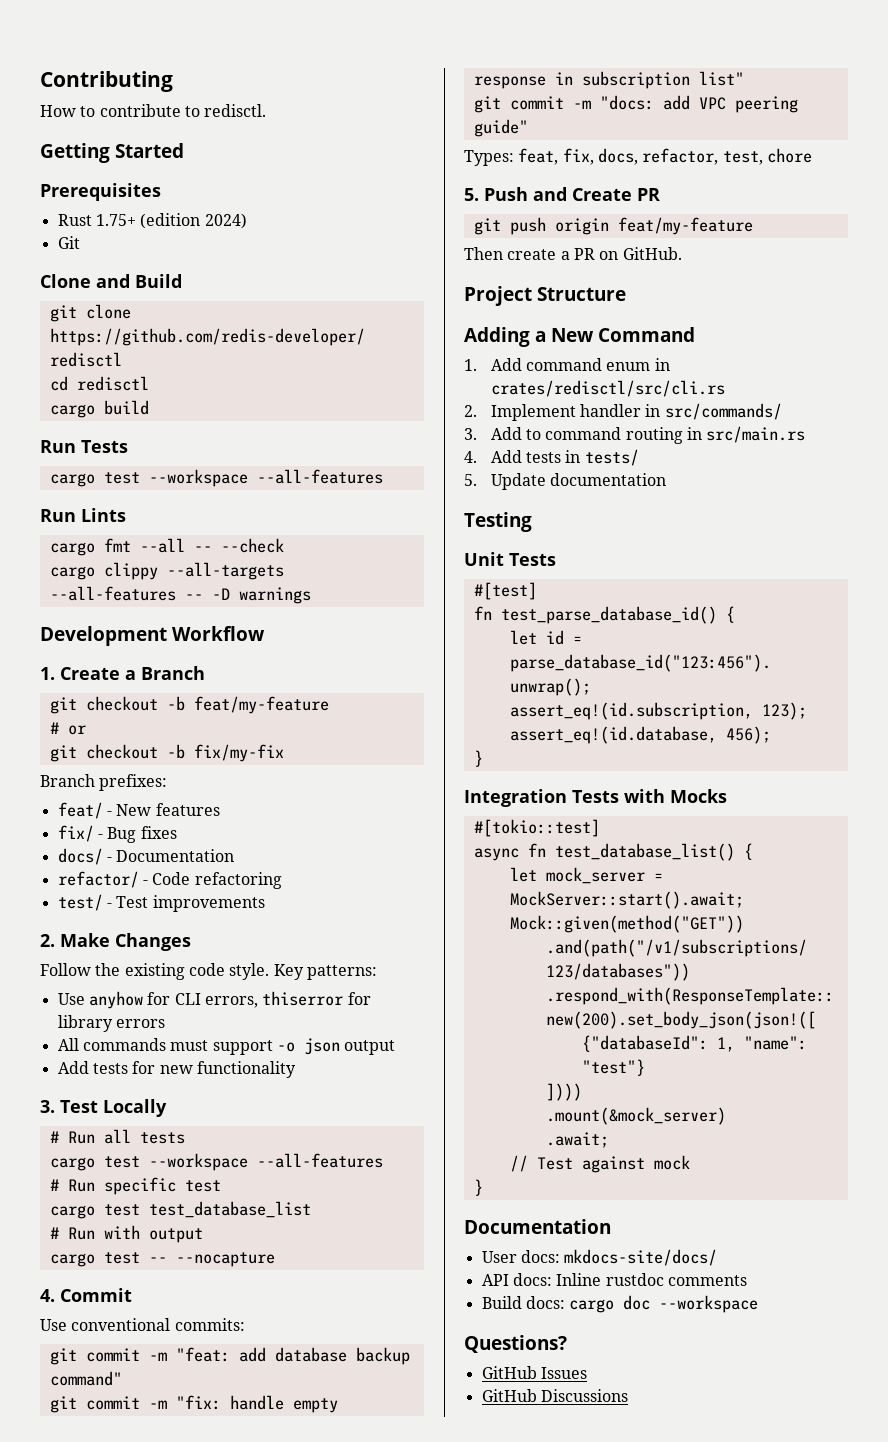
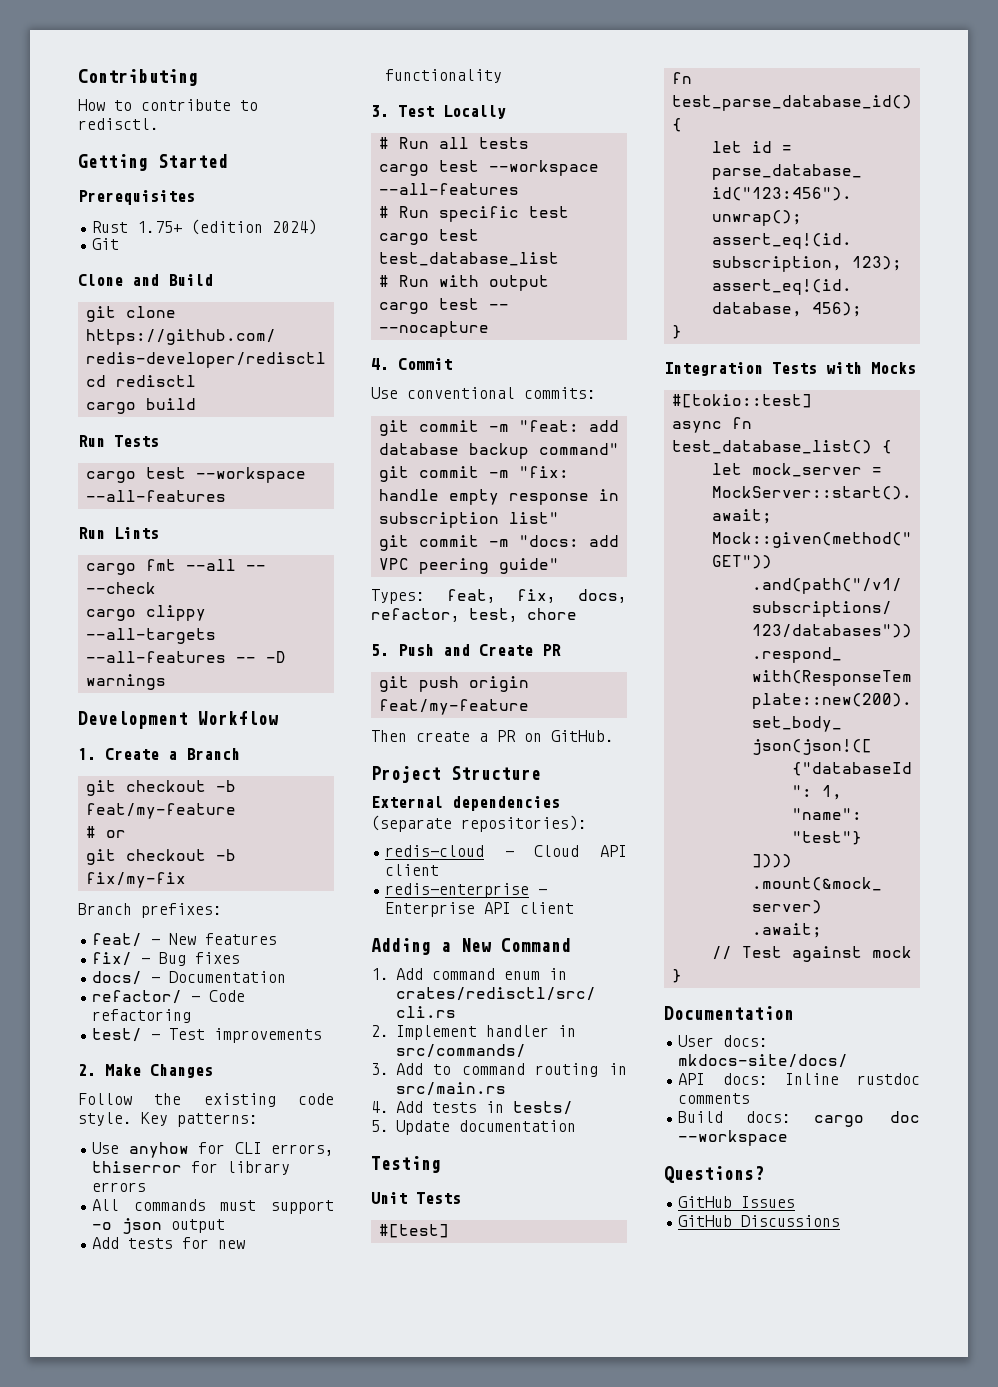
+ External dependencies (separate repositories):
+ redis-cloud - Cloud API client
+ redis-enterprise - Enterprise API client

